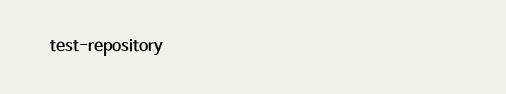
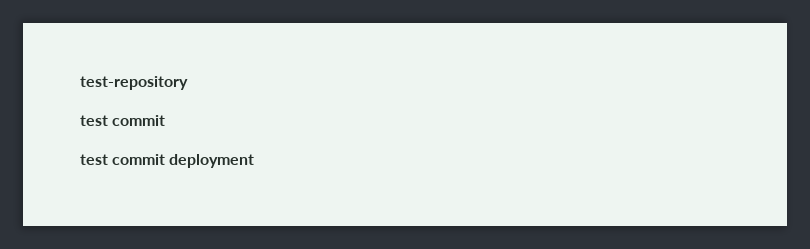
  test-repository
+ test commit
+ test commit deployment

